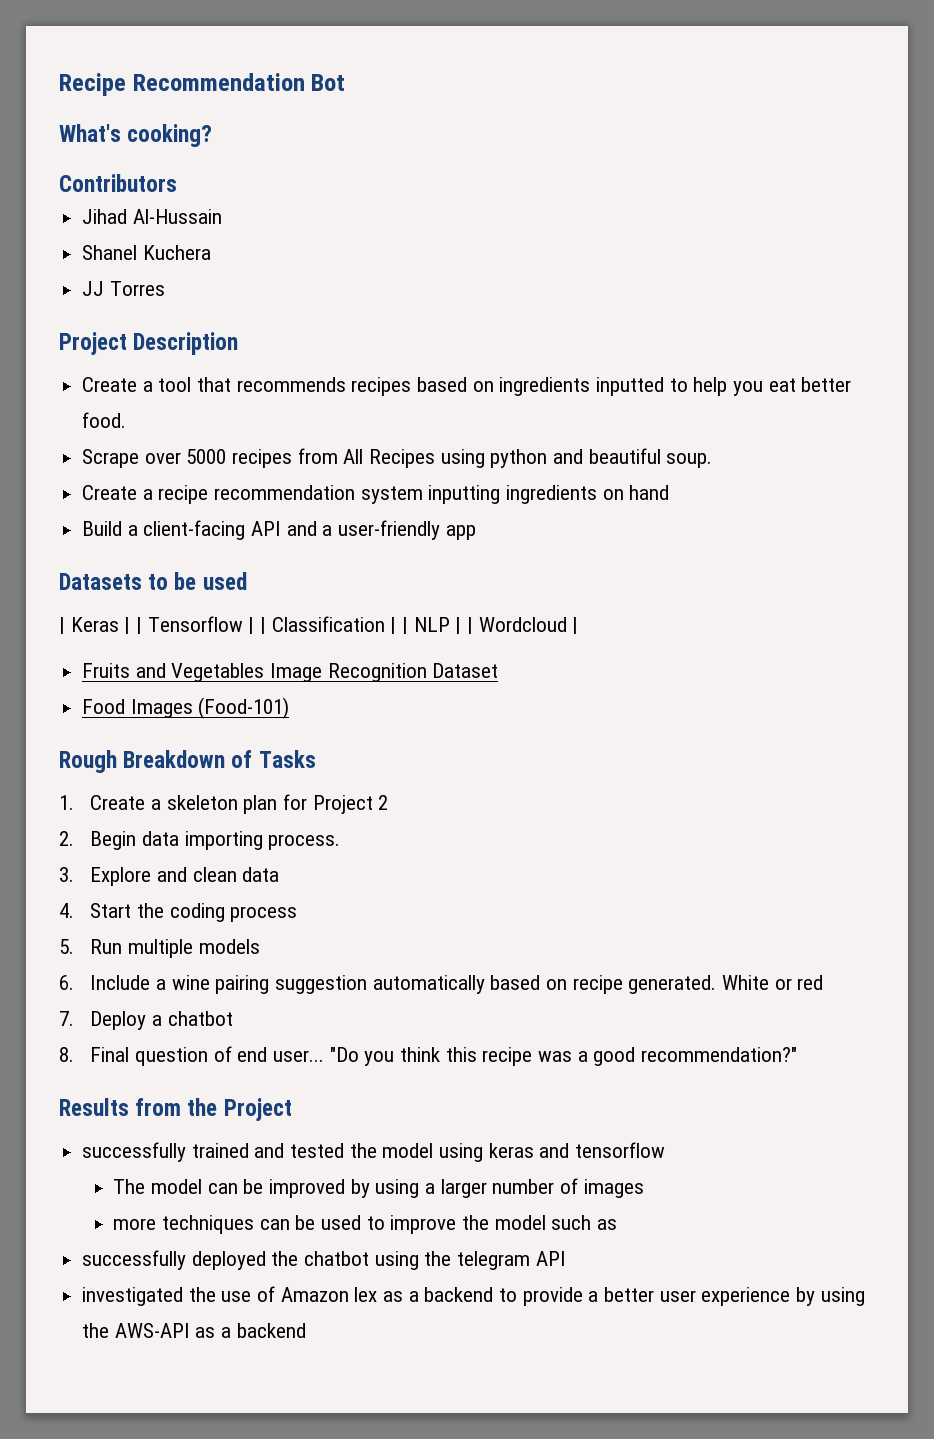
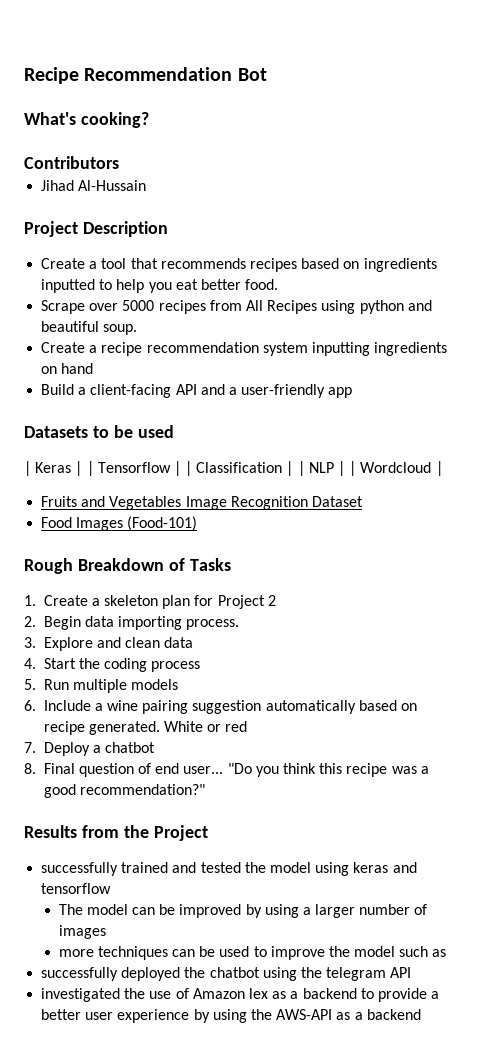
- Shanel Kuchera
- JJ Torres

